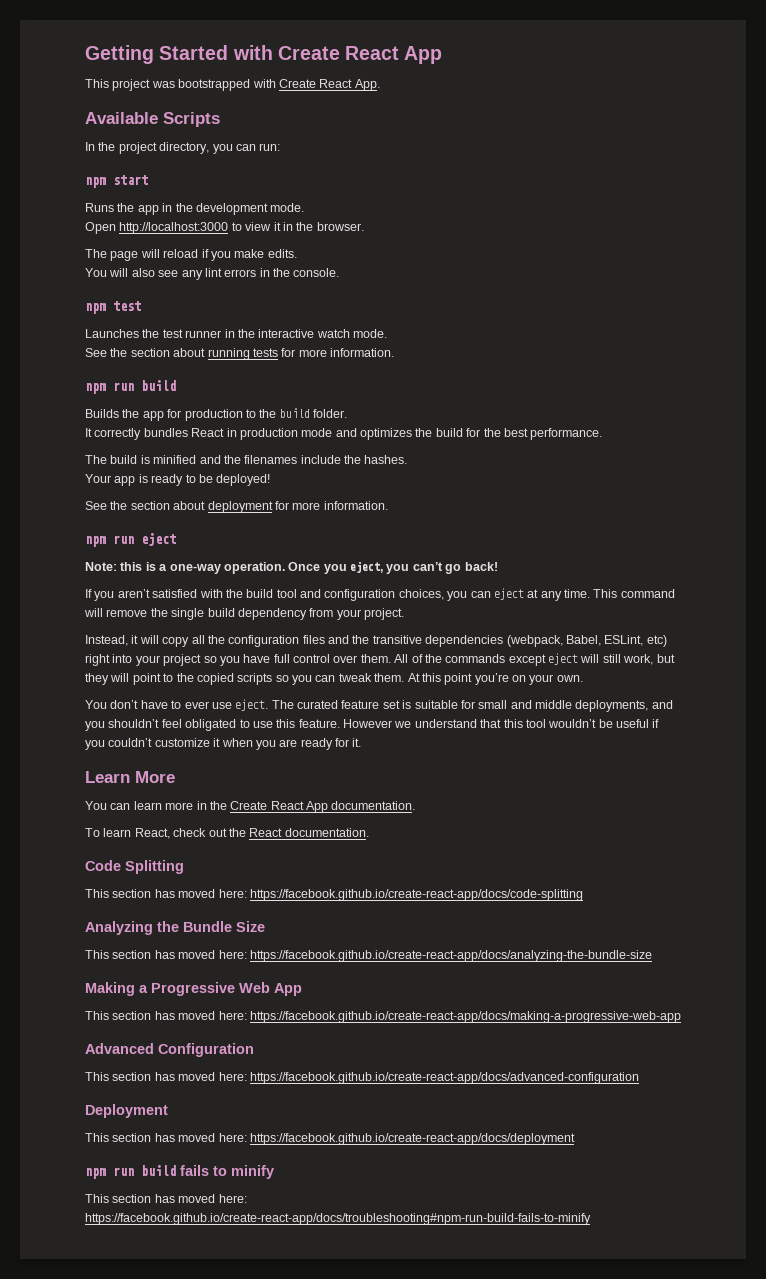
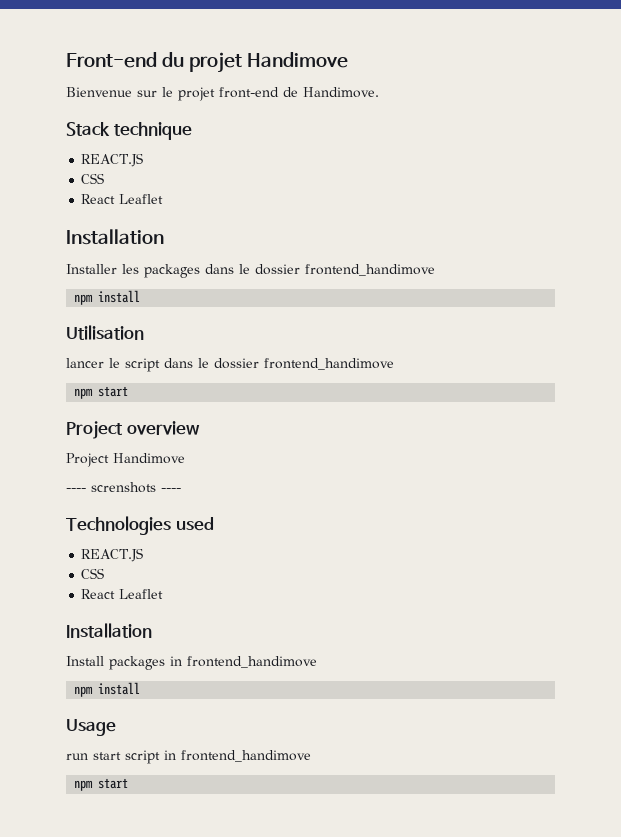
- Getting Started with Create React App
- This project was bootstrapped with Create React App.
- Available Scripts
- In the project directory, you can run:
+ Front-end du projet Handimove
+ Bienvenue sur le projet front-end de Handimove.
+ Stack technique
+ REACT.JS
+ CSS
+ React Leaflet
+ Installation
+ Installer les packages dans le dossier frontend_handimove
+ npm install
+ Utilisation
+ lancer le script dans le dossier frontend_handimove
  npm start
- Runs the app in the development mode.
- Open http://localhost:3000 to view it in the browser.
- The page will reload if you make edits.
- You will also see any lint errors in the console.
- npm test
- Launches the test runner in the interactive watch mode.
- See the section about running tests for more information.
- npm run build
- Builds the app for production to the build folder.
- It correctly bundles React in production mode and optimizes the build for the best performance.
- The build is minified and the filenames include the hashes.
- Your app is ready to be deployed!
- See the section about deployment for more information.
- npm run eject
- Note: this is a one-way operation. Once you eject, you can’t go back!
- If you aren’t satisfied with the build tool and configuration choices, you can eject at any time. This command will remove the single build dependency from your project.
- Instead, it will copy all the configuration files and the transitive dependencies (webpack, Babel, ESLint, etc) right into your project so you have full control over them. All of the commands except eject will still work, but they will point to the copied scripts so you can tweak them. At this point you’re on your own.
- You don’t have to ever use eject. The curated feature set is suitable for small and middle deployments, and you shouldn’t feel obligated to use this feature. However we understand that this tool wouldn’t be useful if you couldn’t customize it when you are ready for it.
- Learn More
- You can learn more in the Create React App documentation.
- To learn React, check out the React documentation.
- Code Splitting
- This section has moved here: https://facebook.github.io/create-react-app/docs/code-splitting
- Analyzing the Bundle Size
- This section has moved here: https://facebook.github.io/create-react-app/docs/analyzing-the-bundle-size
- Making a Progressive Web App
- This section has moved here: https://facebook.github.io/create-react-app/docs/making-a-progressive-web-app
- Advanced Configuration
- This section has moved here: https://facebook.github.io/create-react-app/docs/advanced-configuration
- Deployment
- This section has moved here: https://facebook.github.io/create-react-app/docs/deployment
- npm run build fails to minify
- This section has moved here: https://facebook.github.io/create-react-app/docs/troubleshooting#npm-run-build-fails-to-minify
+ Project overview
+ Project Handimove
+ ---- screnshots ----
+ Technologies used
+ REACT.JS
+ CSS
+ React Leaflet
+ Installation
+ Install packages in frontend_handimove
+ npm install
+ Usage
+ run start script in frontend_handimove
+ npm start

